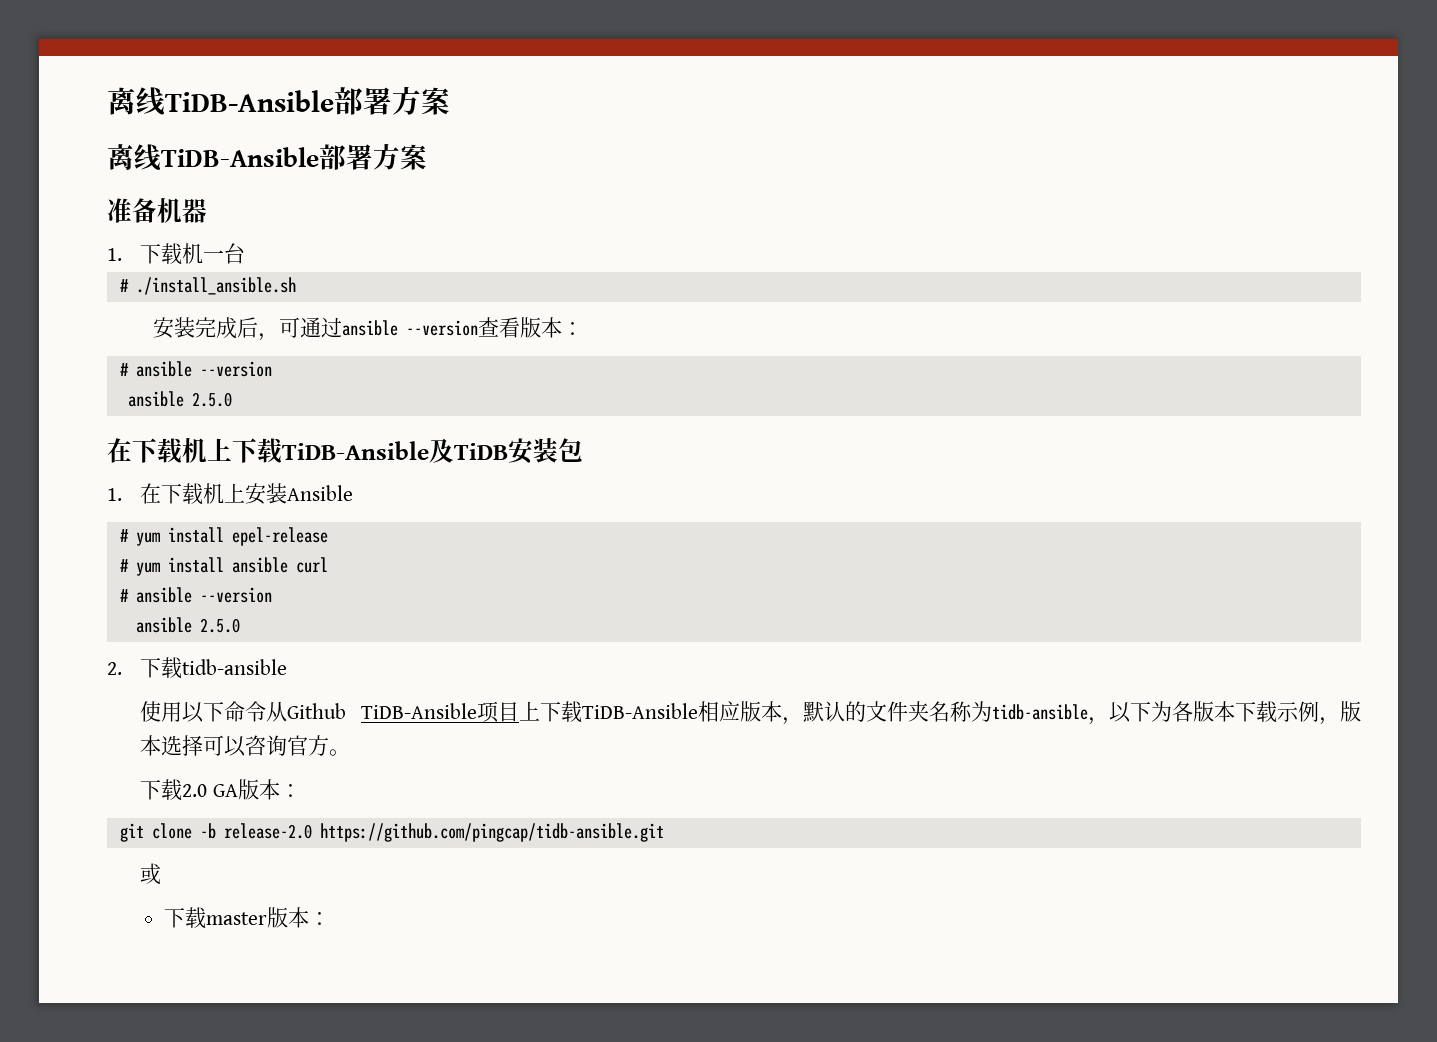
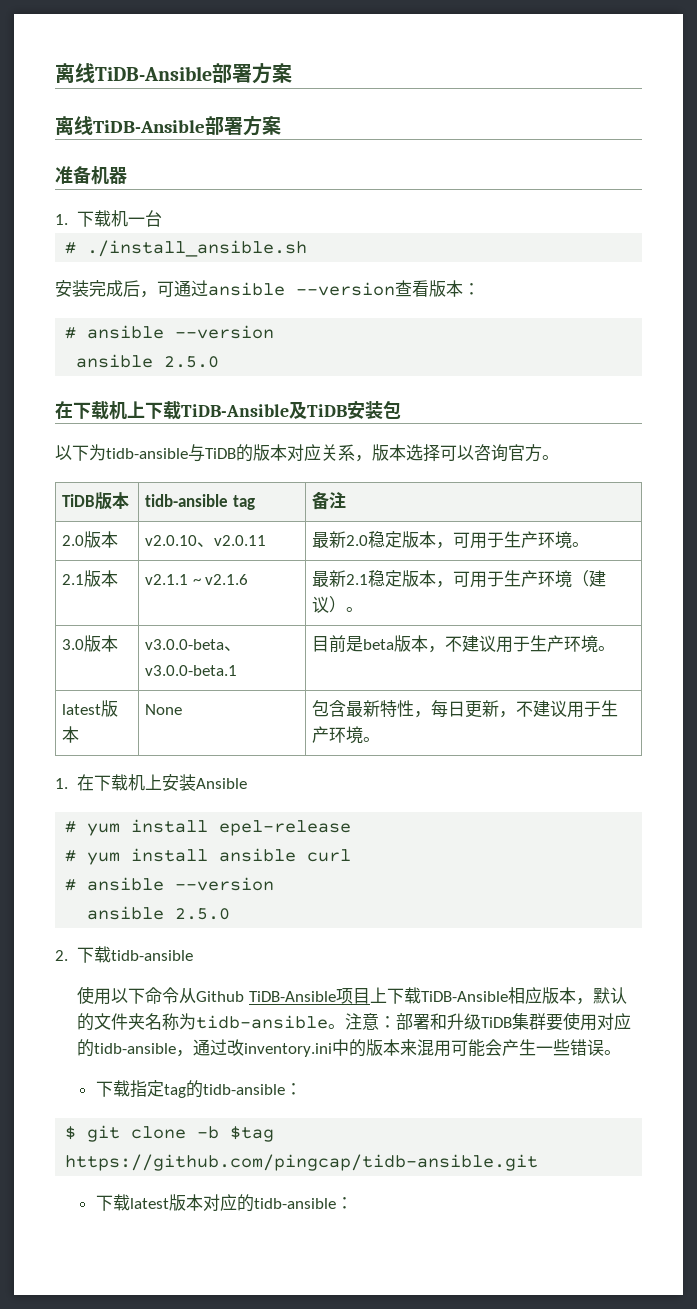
+ 以下为tidb-ansible与TiDB的版本对应关系，版本选择可以咨询官方。
+ TiDB版本 | tidb-ansible tag | 备注
+ 2.0版本 | v2.0.10、v2.0.11 | 最新2.0稳定版本，可用于生产环境。
+ 2.1版本 | v2.1.1 ~ v2.1.6 | 最新2.1稳定版本，可用于生产环境（建议）。
+ 3.0版本 | v3.0.0-beta、v3.0.0-beta.1 | 目前是beta版本，不建议用于生产环境。
+ latest版本 | None | 包含最新特性，每日更新，不建议用于生产环境。
- 使用以下命令从Github TiDB-Ansible项目上下载TiDB-Ansible相应版本，默认的文件夹名称为tidb-ansible，以下为各版本下载示例，版本选择可以咨询官方。
- 下载2.0 GA版本：
- git clone -b release-2.0 https://github.com/pingcap/tidb-ansible.git
+ 使用以下命令从Github TiDB-Ansible项目上下载TiDB-Ansible相应版本，默认的文件夹名称为tidb-ansible。注意：部署和升级TiDB集群要使用对应的tidb-ansible，通过改inventory.ini中的版本来混用可能会产生一些错误。
+ 下载指定tag的tidb-ansible：
+ $ git clone -b $tag https://github.com/pingcap/tidb-ansible.git
- 或
- 下载master版本：
+ 下载latest版本对应的tidb-ansible：

